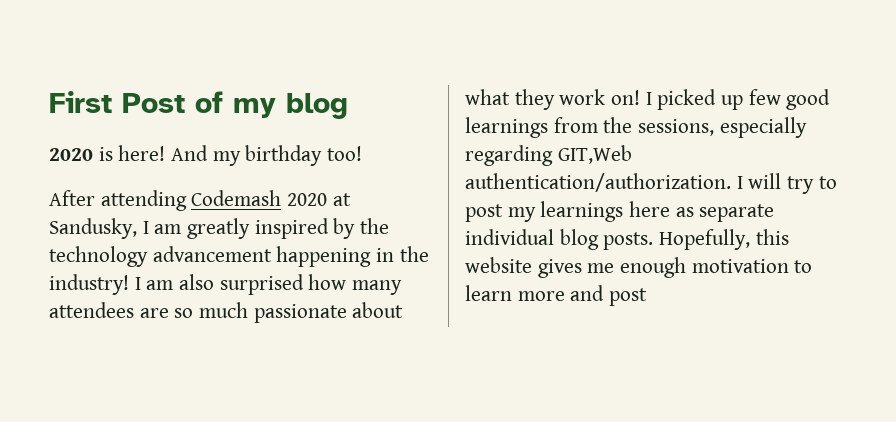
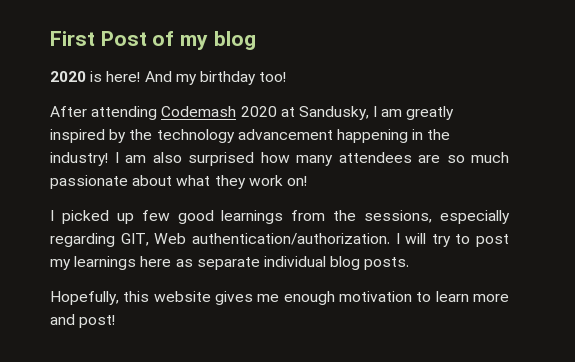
- I am also surprised how many attendees are so much passionate about what they work on! I picked up few good learnings from the sessions, especially regarding GIT,Web authentication/authorization.
+ I am also surprised how many attendees are so much passionate about what they work on!
+ I picked up few good learnings from the sessions, especially regarding GIT, Web authentication/authorization.
- I will try to post my learnings here as separate individual blog posts. Hopefully, this website gives me enough motivation to learn more and post
+ I will try to post my learnings here as separate individual blog posts.
+ Hopefully, this website gives me enough motivation to learn more and post!

